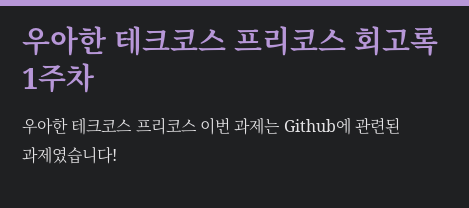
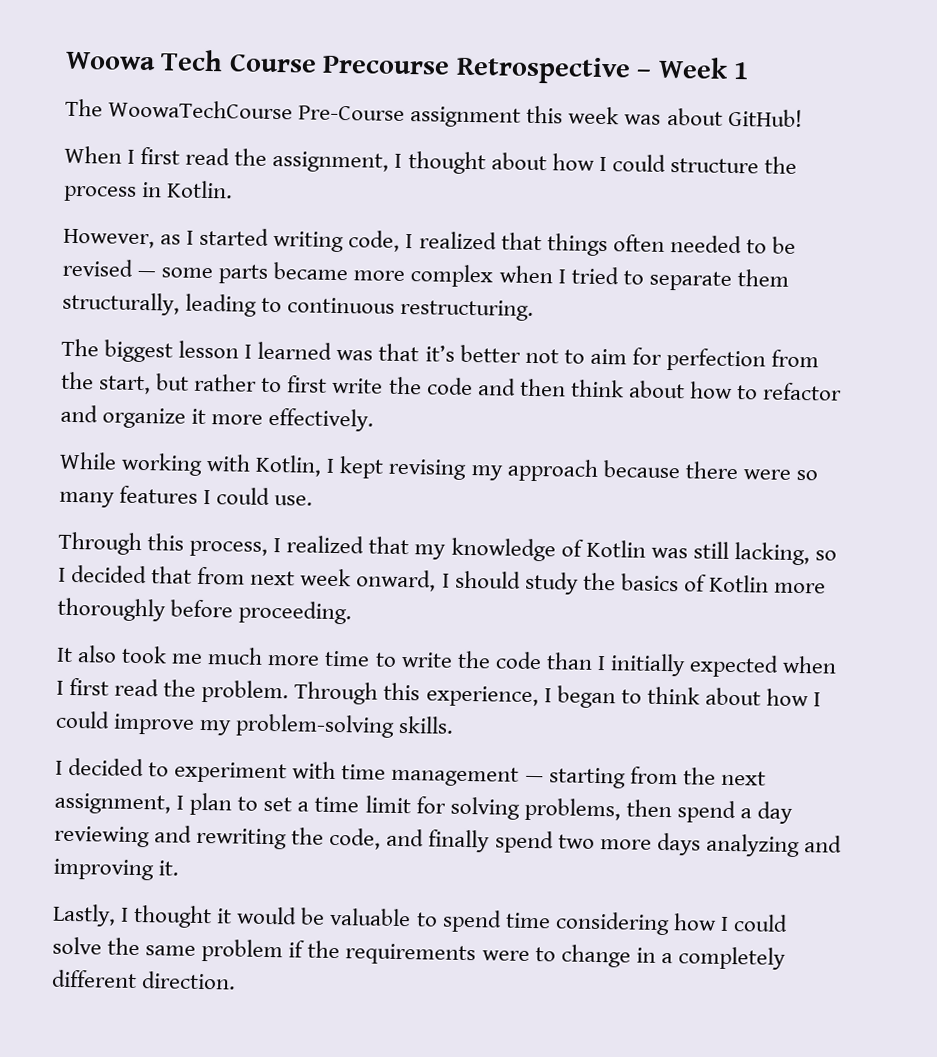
- 우아한 테크코스 프리코스 회고록 1주차
- 우아한 테크코스 프리코스 이번 과제는 Github에 관련된 과제였습니다!
+ Woowa Tech Course Precourse Retrospective – Week 1
+ The WoowaTechCourse Pre-Course assignment this week was about GitHub!
+ When I first read the assignment, I thought about how I could structure the process in Kotlin.
+ However, as I started writing code, I realized that things often needed to be revised — some parts became more complex when I tried to separate them structurally, leading to continuous restructuring.
+ The biggest lesson I learned was that it’s better not to aim for perfection from the start, but rather to first write the code and then think about how to refactor and organize it more effectively.
+ While working with Kotlin, I kept revising my approach because there were so many features I could use.
+ Through this process, I realized that my knowledge of Kotlin was still lacking, so I decided that from next week onward, I should study the basics of Kotlin more thoroughly before proceeding.
+ It also took me much more time to write the code than I initially expected when I first read the problem. Through this experience, I began to think about how I could improve my problem-solving skills.
+ I decided to experiment with time management — starting from the next assignment, I plan to set a time limit for solving problems, then spend a day reviewing and rewriting the code, and finally spend two more days analyzing and improving it.
+ Lastly, I thought it would be valuable to spend time considering how I could solve the same problem if the requirements were to change in a completely different direction.

